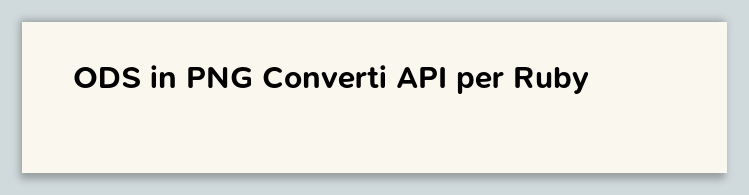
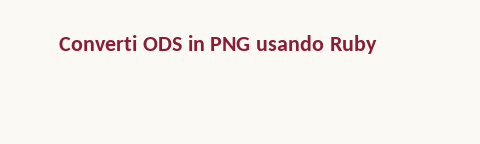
- ODS in PNG Converti API per Ruby
+ Converti ODS in PNG usando Ruby

